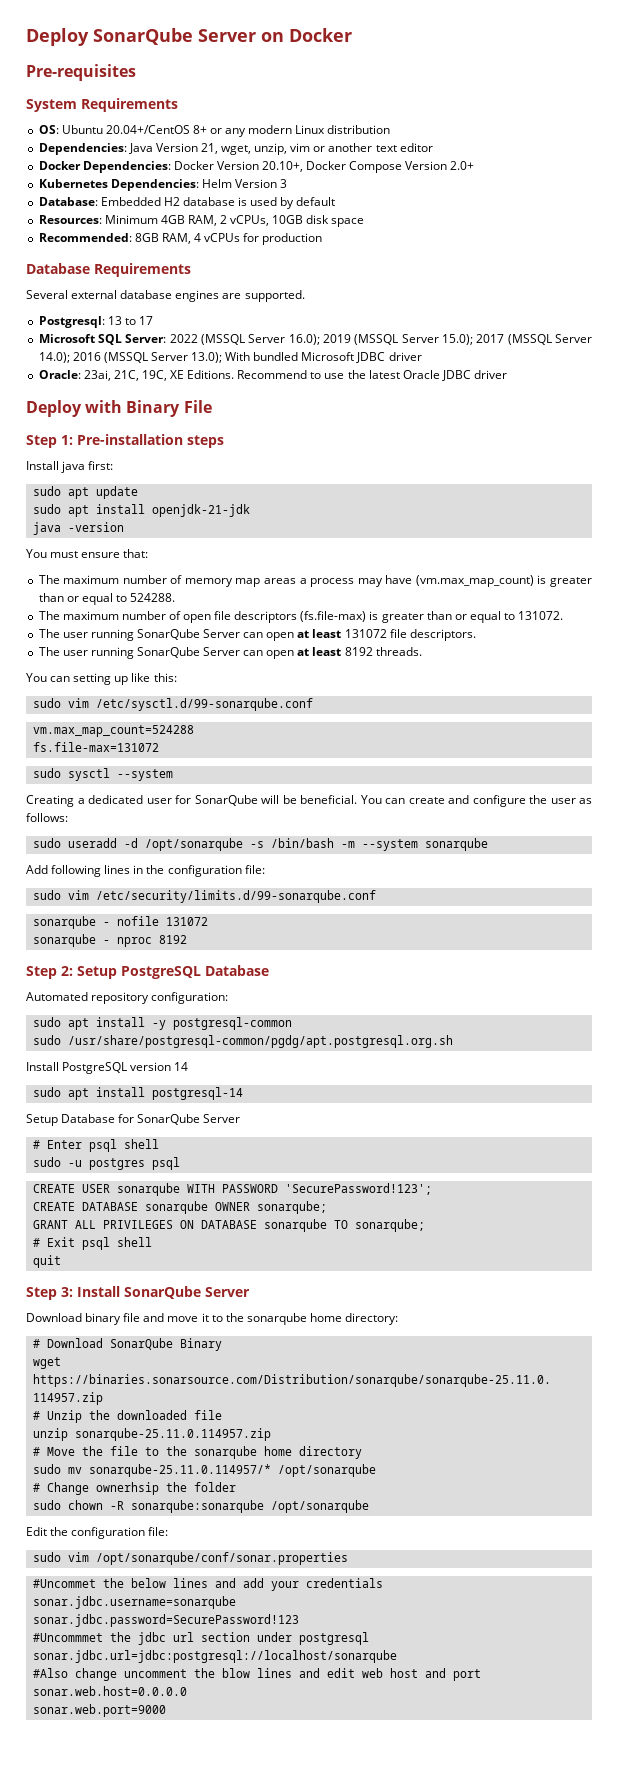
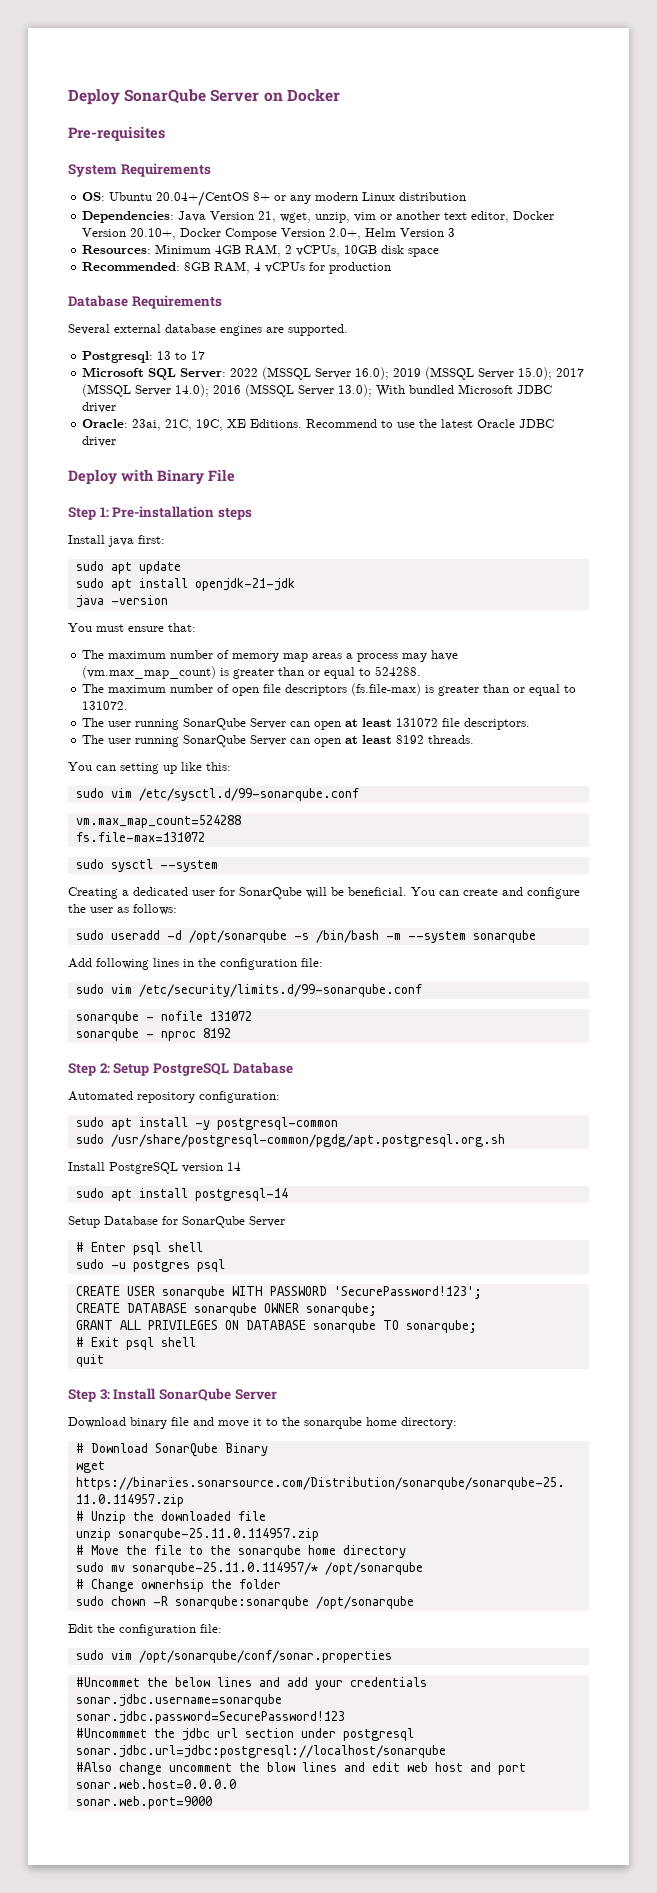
- Dependencies: Java Version 21, wget, unzip, vim or another text editor
- Docker Dependencies: Docker Version 20.10+, Docker Compose Version 2.0+
- Kubernetes Dependencies: Helm Version 3
+ Dependencies: Java Version 21, wget, unzip, vim or another text editor, Docker Version 20.10+, Docker Compose Version 2.0+, Helm Version 3
- Database: Embedded H2 database is used by default

